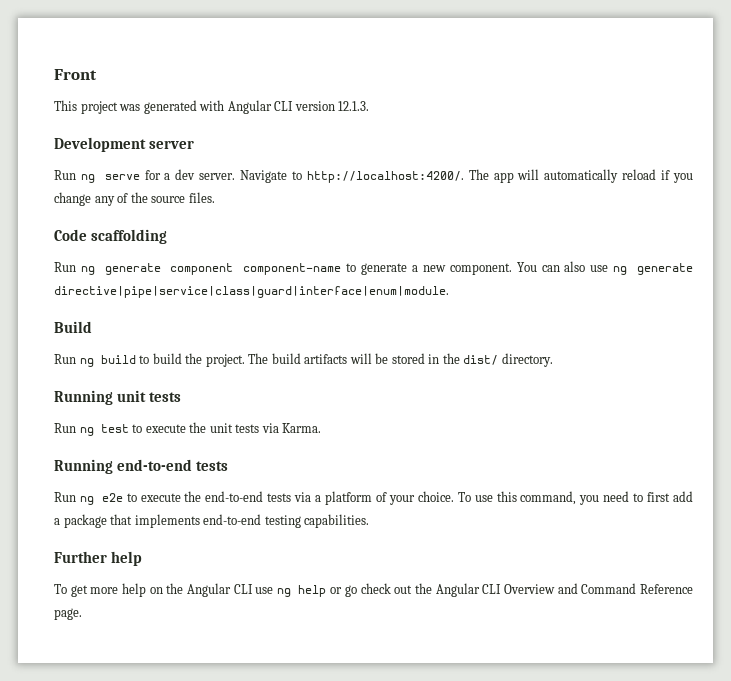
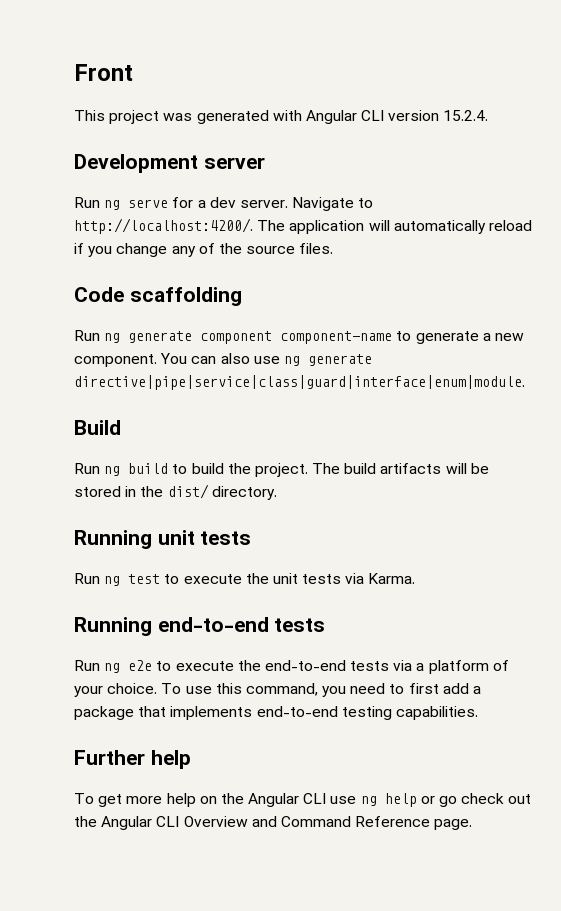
- This project was generated with Angular CLI version 12.1.3.
+ This project was generated with Angular CLI version 15.2.4.
- The app will automatically reload if you change any of the source files.
+ The application will automatically reload if you change any of the source files.

